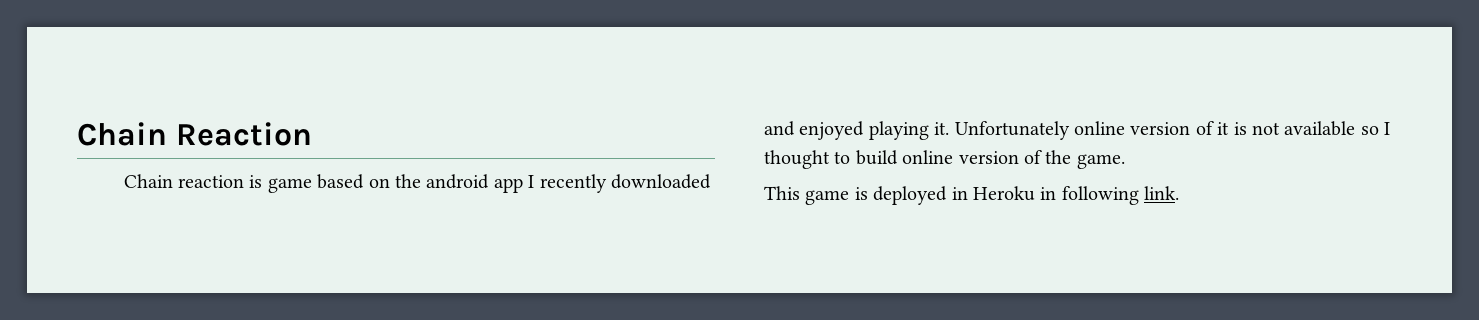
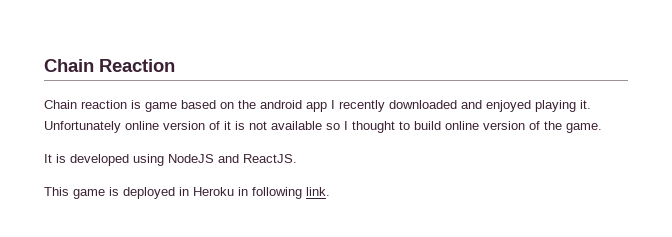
+ It is developed using NodeJS and ReactJS.

